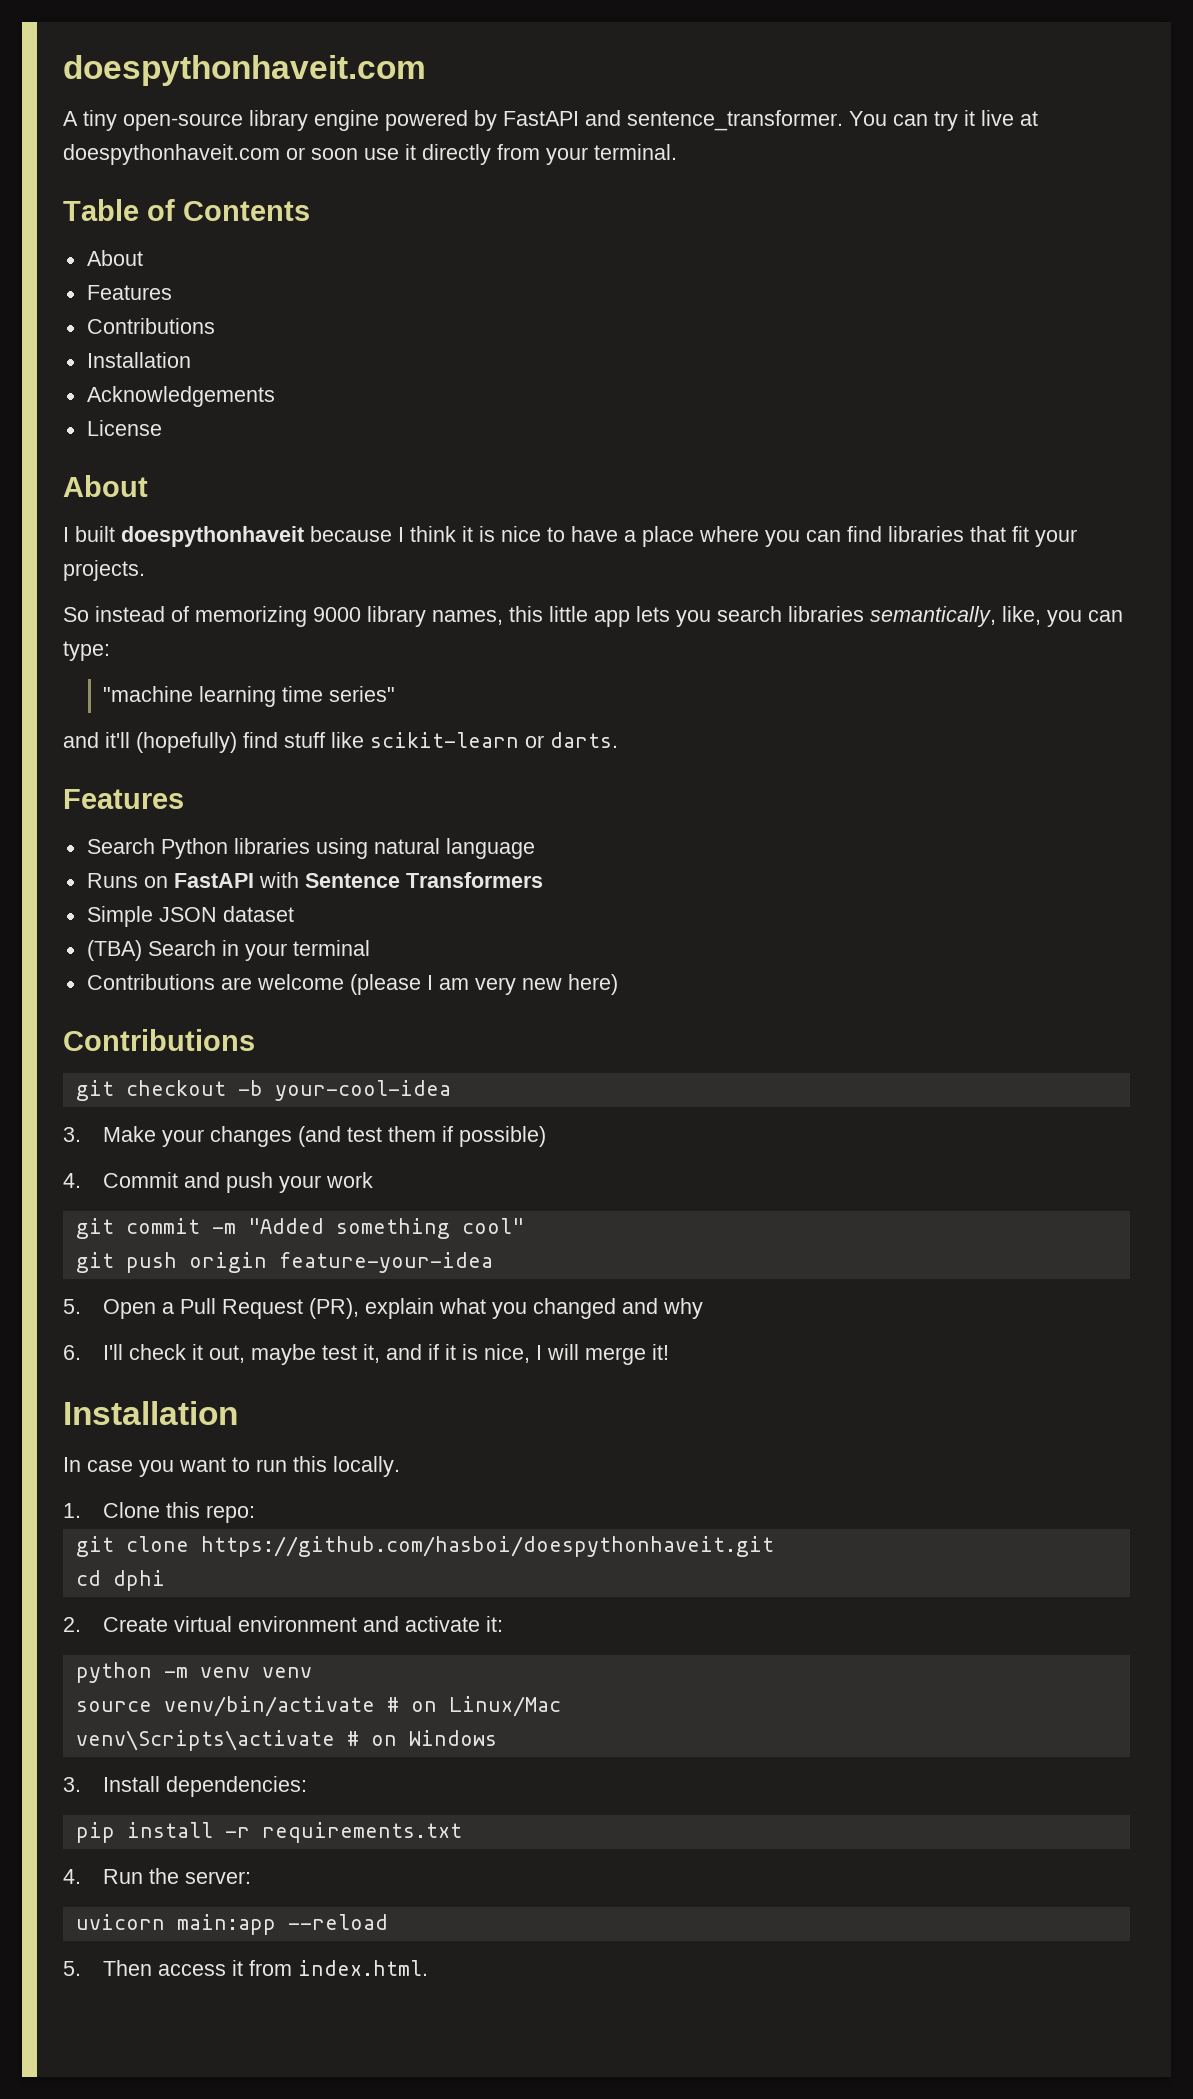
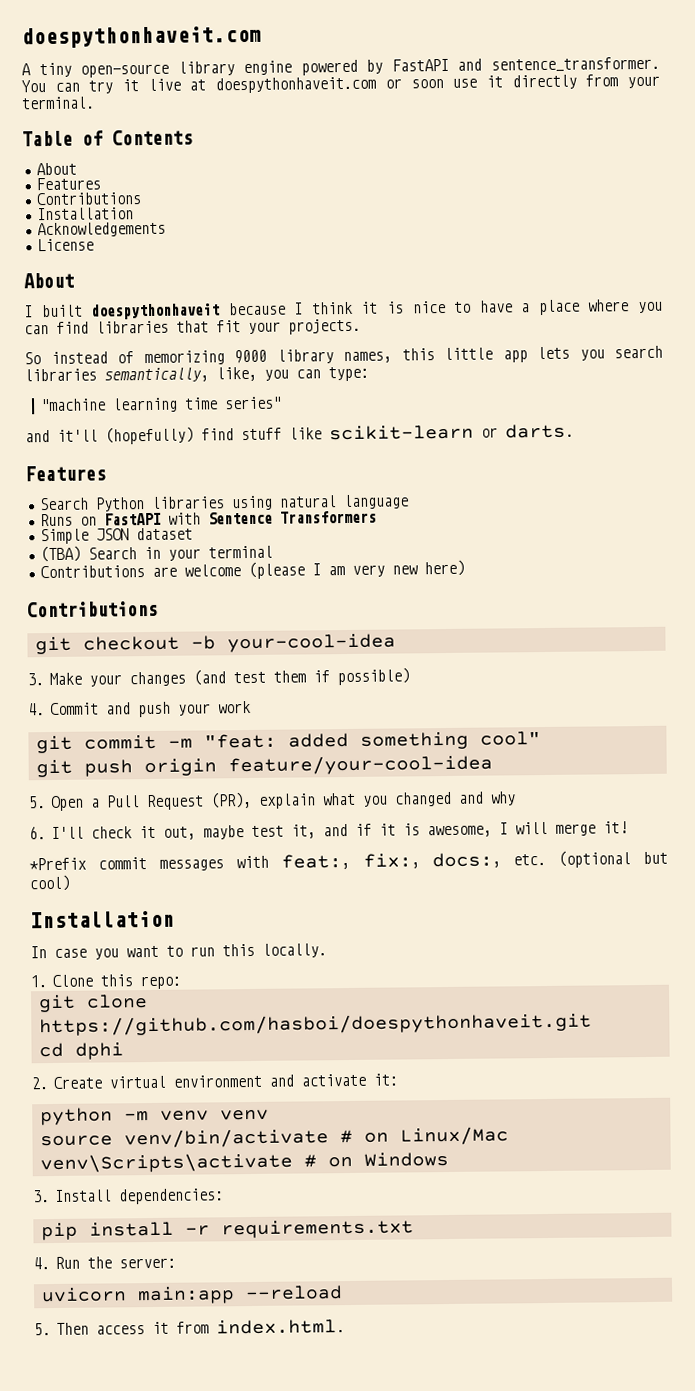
- git commit -m "Added something cool"
+ git commit -m "feat: added something cool"
- git push origin feature-your-idea
+ git push origin feature/your-cool-idea
- 6. I'll check it out, maybe test it, and if it is nice, I will merge it!
+ 6. I'll check it out, maybe test it, and if it is awesome, I will merge it!
+ *Prefix commit messages with feat:, fix:, docs:, etc. (optional but cool)

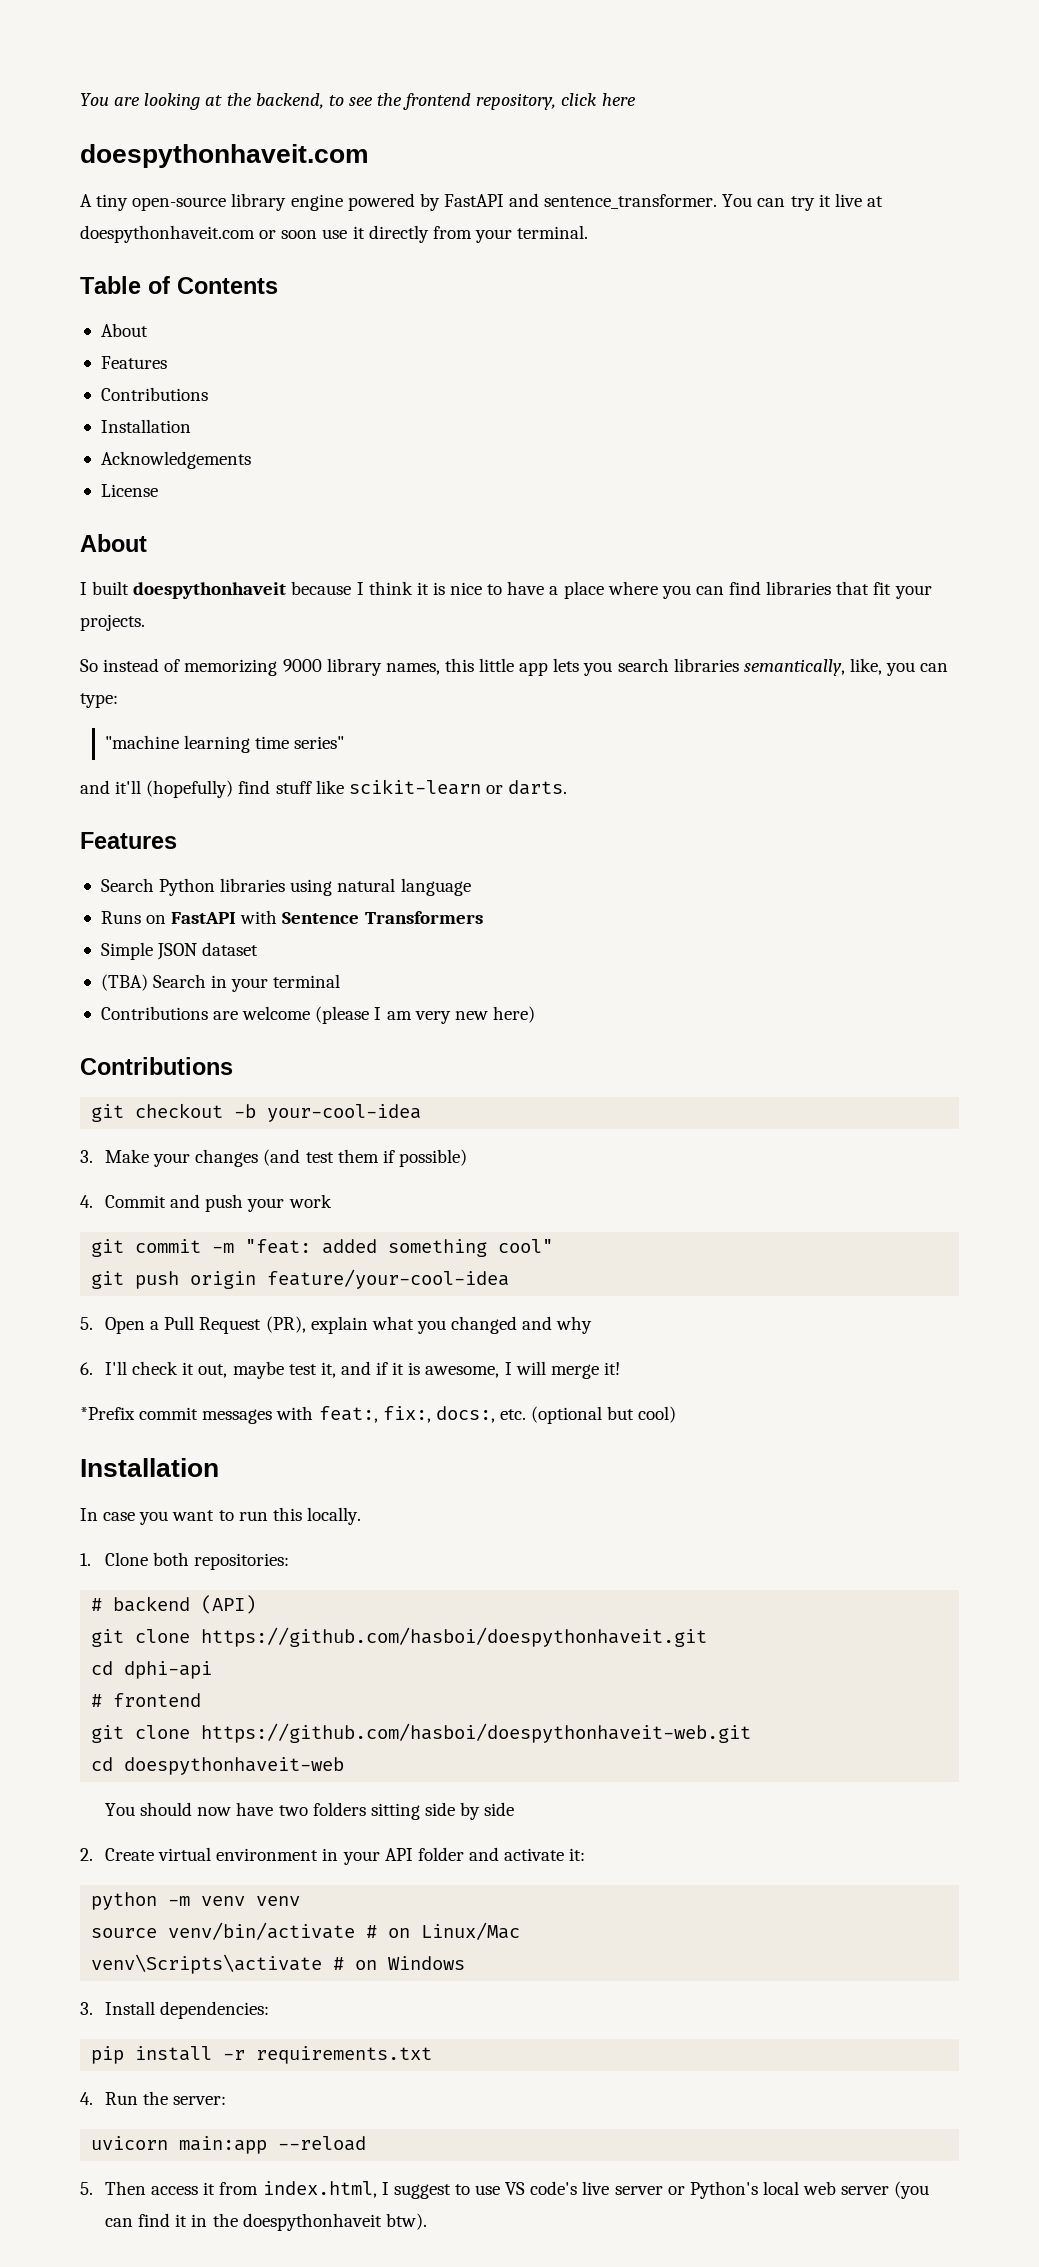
+ You are looking at the backend, to see the frontend repository, click here
- 1. Clone this repo:
+ 1. Clone both repositories:
+ # backend (API)
- cd dphi
+ cd dphi-api
+ # frontend
+ git clone https://github.com/hasboi/doespythonhaveit-web.git
+ cd doespythonhaveit-web
+ You should now have two folders sitting side by side
- 2. Create virtual environment and activate it:
+ 2. Create virtual environment in your API folder and activate it:
- 5. Then access it from index.html.
+ 5. Then access it from index.html, I suggest to use VS code's live server or Python's local web server (you can find it in the doespythonhaveit btw).

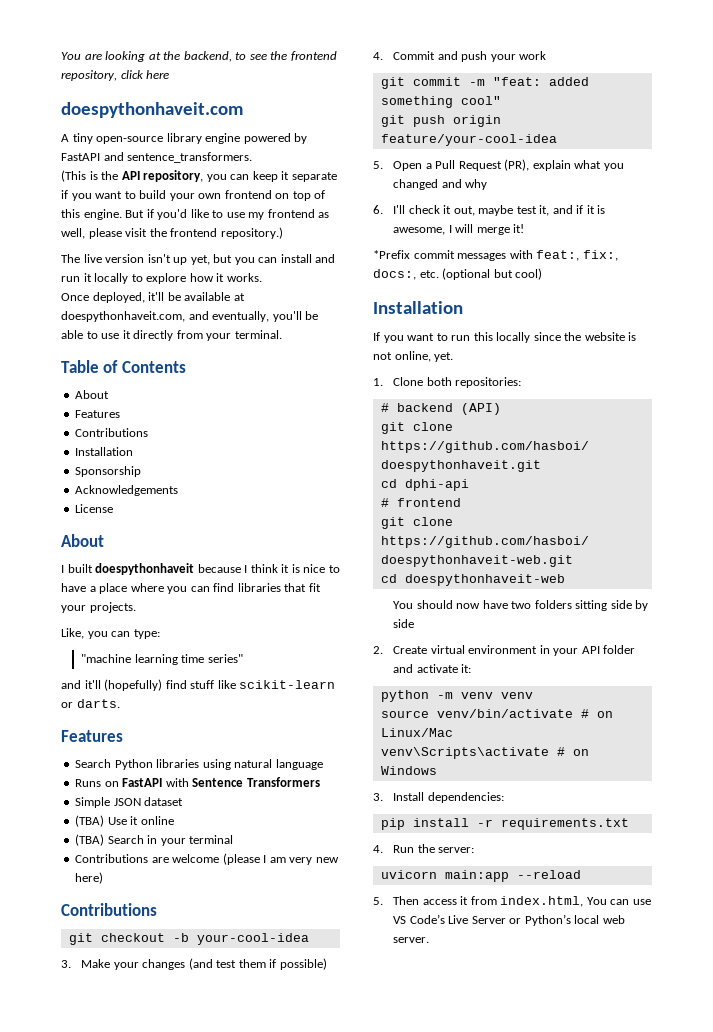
- A tiny open-source library engine powered by FastAPI and sentence_transformer. You can try it live at doespythonhaveit.com or soon use it directly from your terminal.
+ A tiny open-source library engine powered by FastAPI and sentence_transformers.
+ (This is the API repository, you can keep it separate if you want to build your own frontend on top of this engine. But if you'd like to use my frontend as well, please visit the frontend repository.)
+ The live version isn't up yet, but you can install and run it locally to explore how it works.
+ Once deployed, it'll be available at doespythonhaveit.com, and eventually, you'll be able to use it directly from your terminal.
+ Sponsorship
- So instead of memorizing 9000 library names, this little app lets you search libraries semantically, like, you can type:
+ Like, you can type:
+ (TBA) Use it online
- In case you want to run this locally.
+ If you want to run this locally since the website is not online, yet.
- 5. Then access it from index.html, I suggest to use VS code's live server or Python's local web server (you can find it in the doespythonhaveit btw).
+ 5. Then access it from index.html, You can use VS Code’s Live Server or Python’s local web server.

